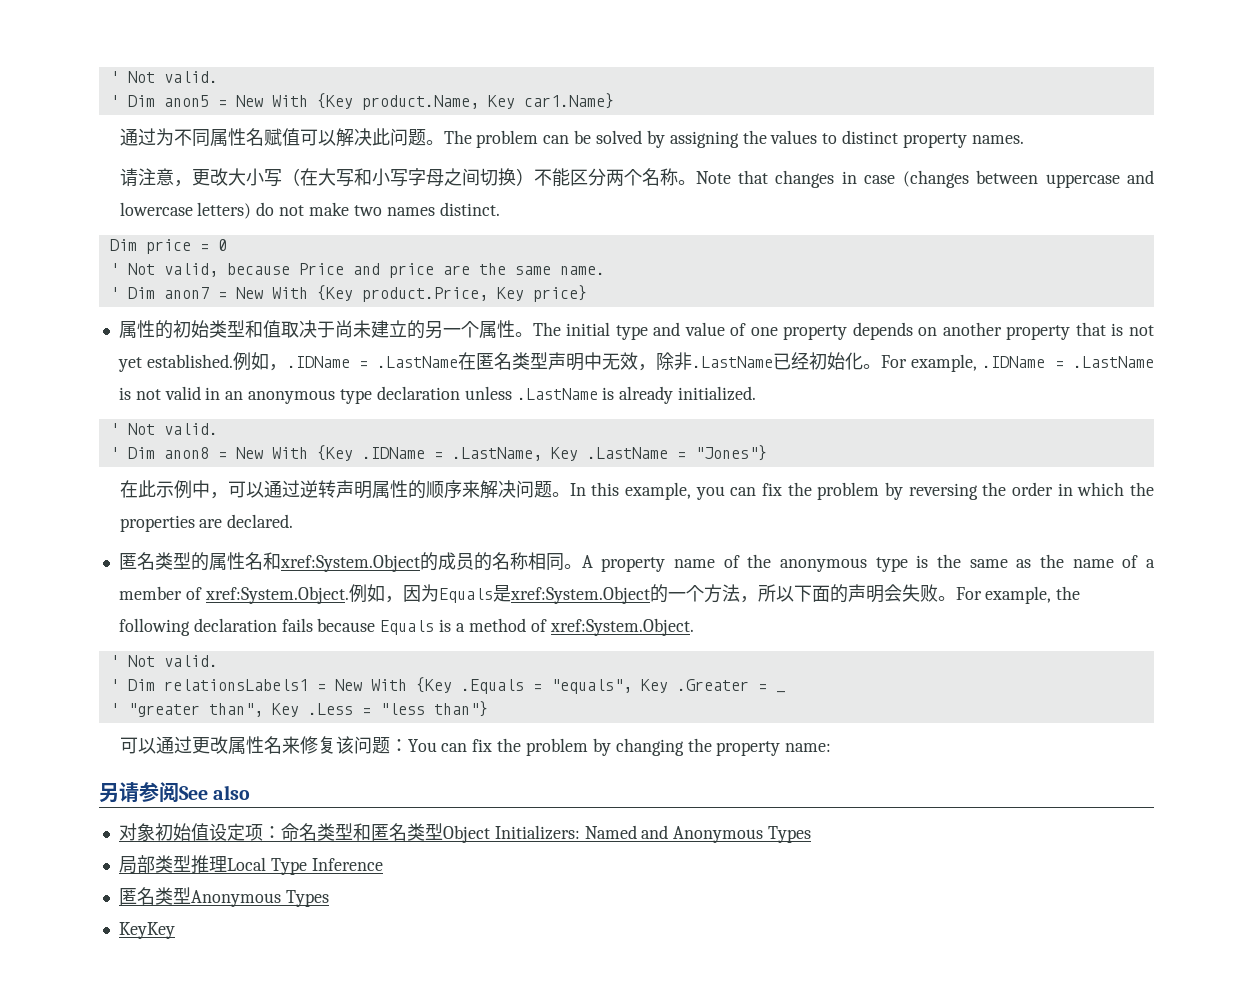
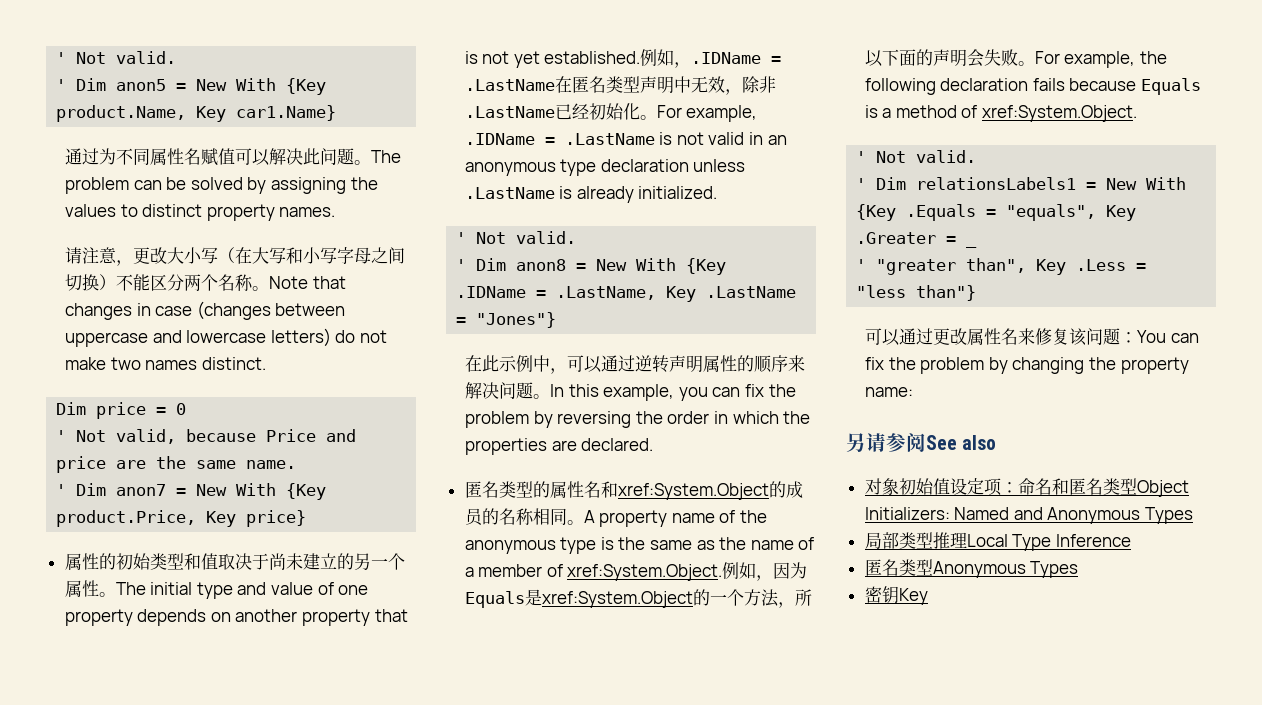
- 对象初始值设定项：命名类型和匿名类型Object Initializers: Named and Anonymous Types
+ 对象初始值设定项：命名和匿名类型Object Initializers: Named and Anonymous Types
- KeyKey
+ 密钥Key

